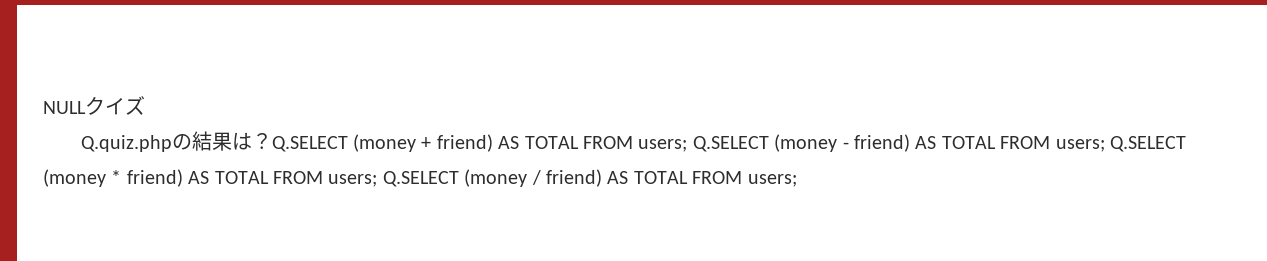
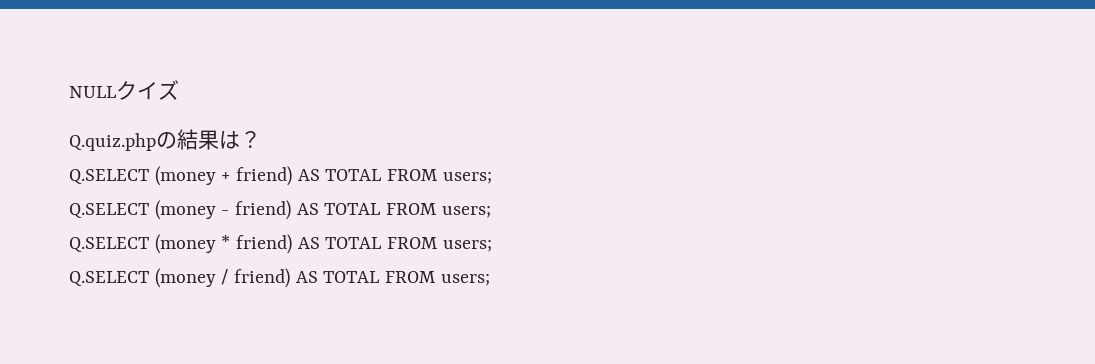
- Q.quiz.phpの結果は？Q.SELECT (money + friend) AS TOTAL FROM users; Q.SELECT (money - friend) AS TOTAL FROM users; Q.SELECT (money * friend) AS TOTAL FROM users; Q.SELECT (money / friend) AS TOTAL FROM users;
+ Q.quiz.phpの結果は？
+ Q.SELECT (money + friend) AS TOTAL FROM users;
+ Q.SELECT (money - friend) AS TOTAL FROM users;
+ Q.SELECT (money * friend) AS TOTAL FROM users;
+ Q.SELECT (money / friend) AS TOTAL FROM users;

